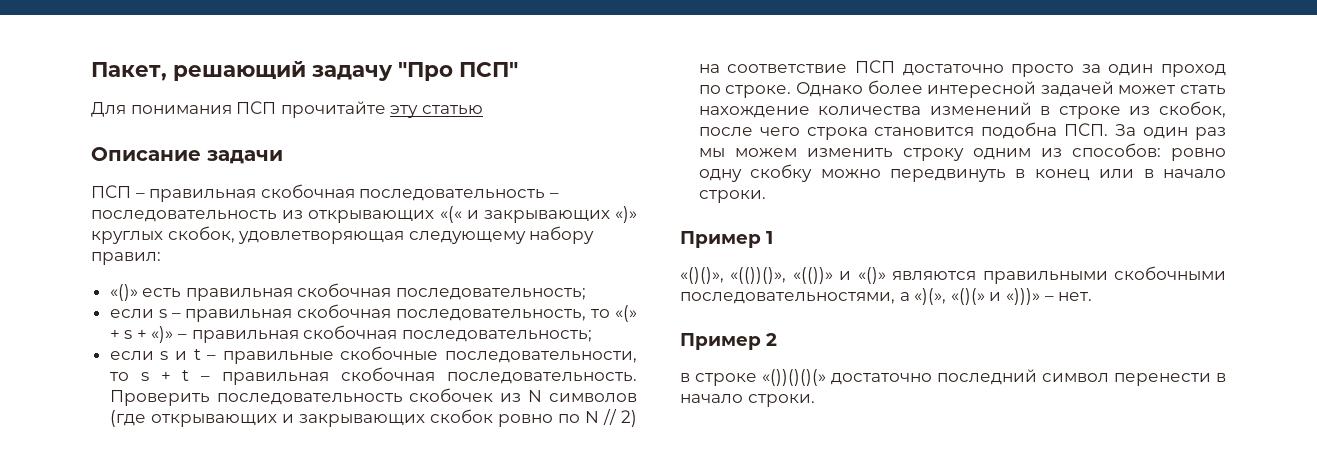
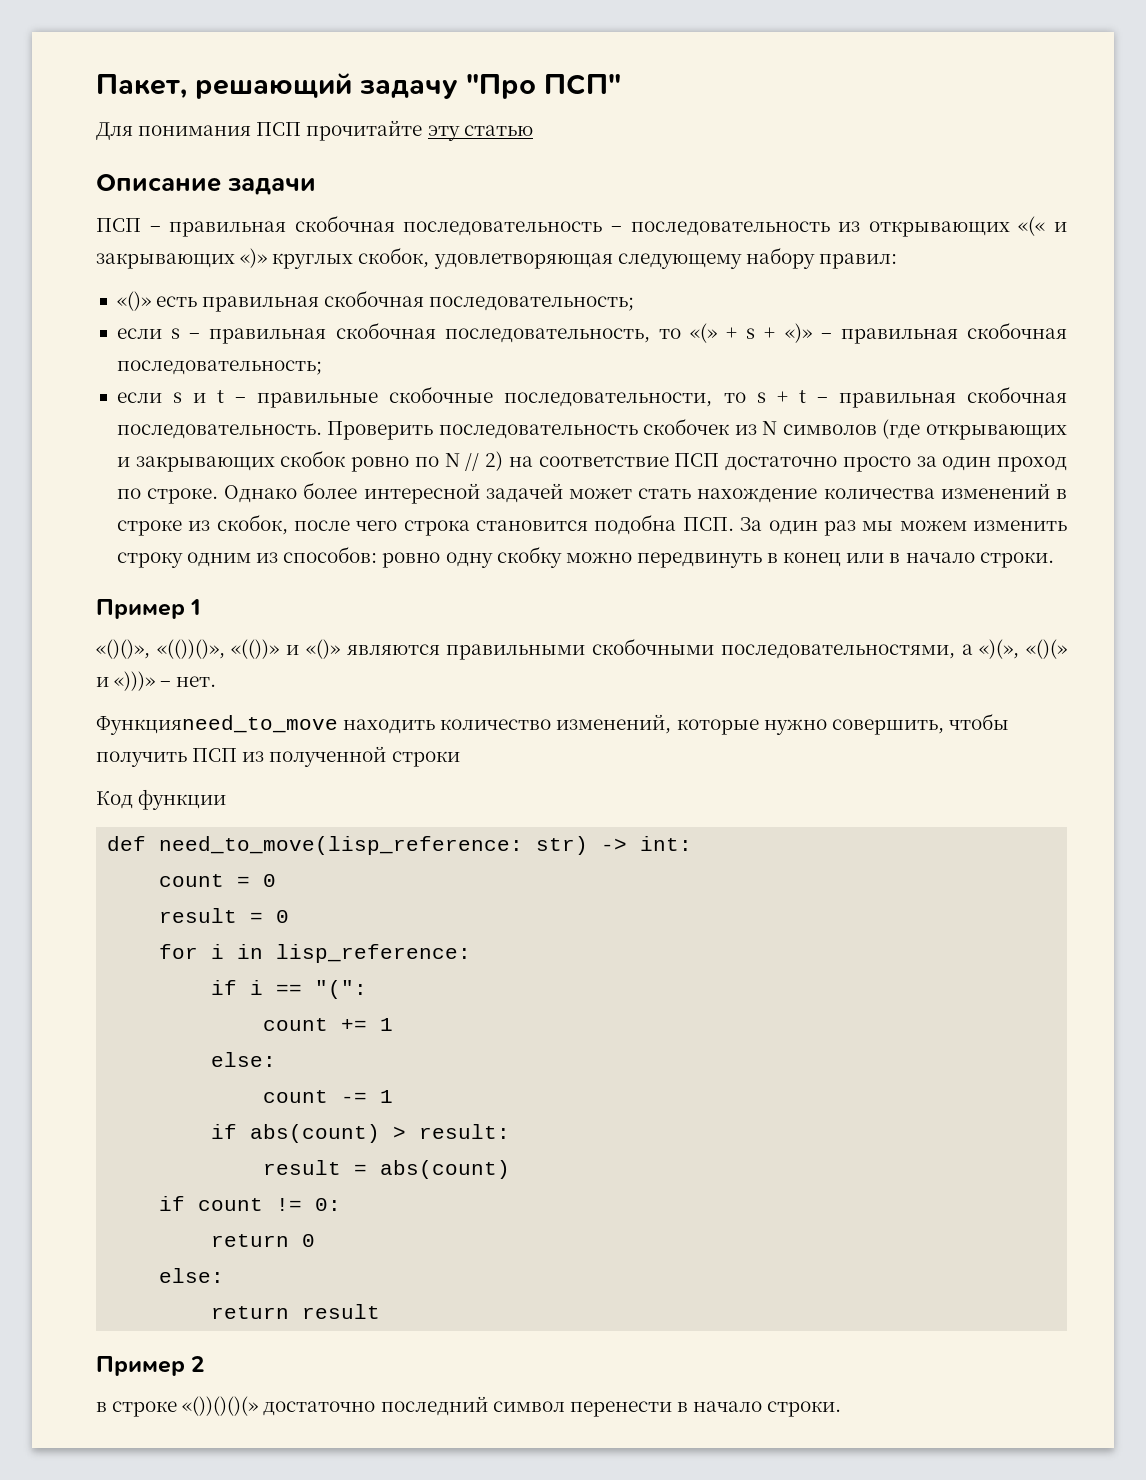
+ Функцияneed_to_move находить количество изменений, которые нужно совершить, чтобы получить ПСП из полученной строки
+ Код функции
+ def need_to_move(lisp_reference: str) -> int:
+ count = 0
+ result = 0
+ for i in lisp_reference:
+ if i == "(":
+ count += 1
+ else:
+ count -= 1
+ if abs(count) > result:
+ result = abs(count)
+ if count != 0:
+ return 0
+ else:
+ return result

